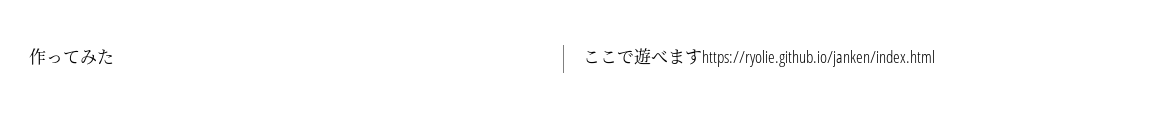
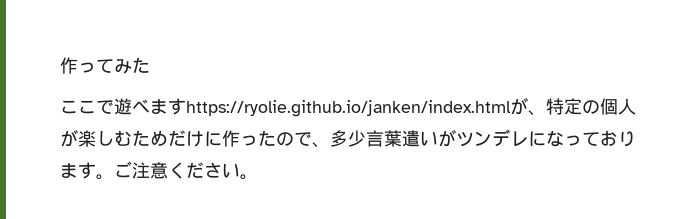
- ここで遊べますhttps://ryolie.github.io/janken/index.html
+ ここで遊べますhttps://ryolie.github.io/janken/index.htmlが、特定の個人が楽しむためだけに作ったので、多少言葉遣いがツンデレになっております。ご注意ください。

